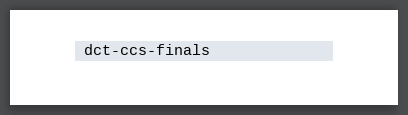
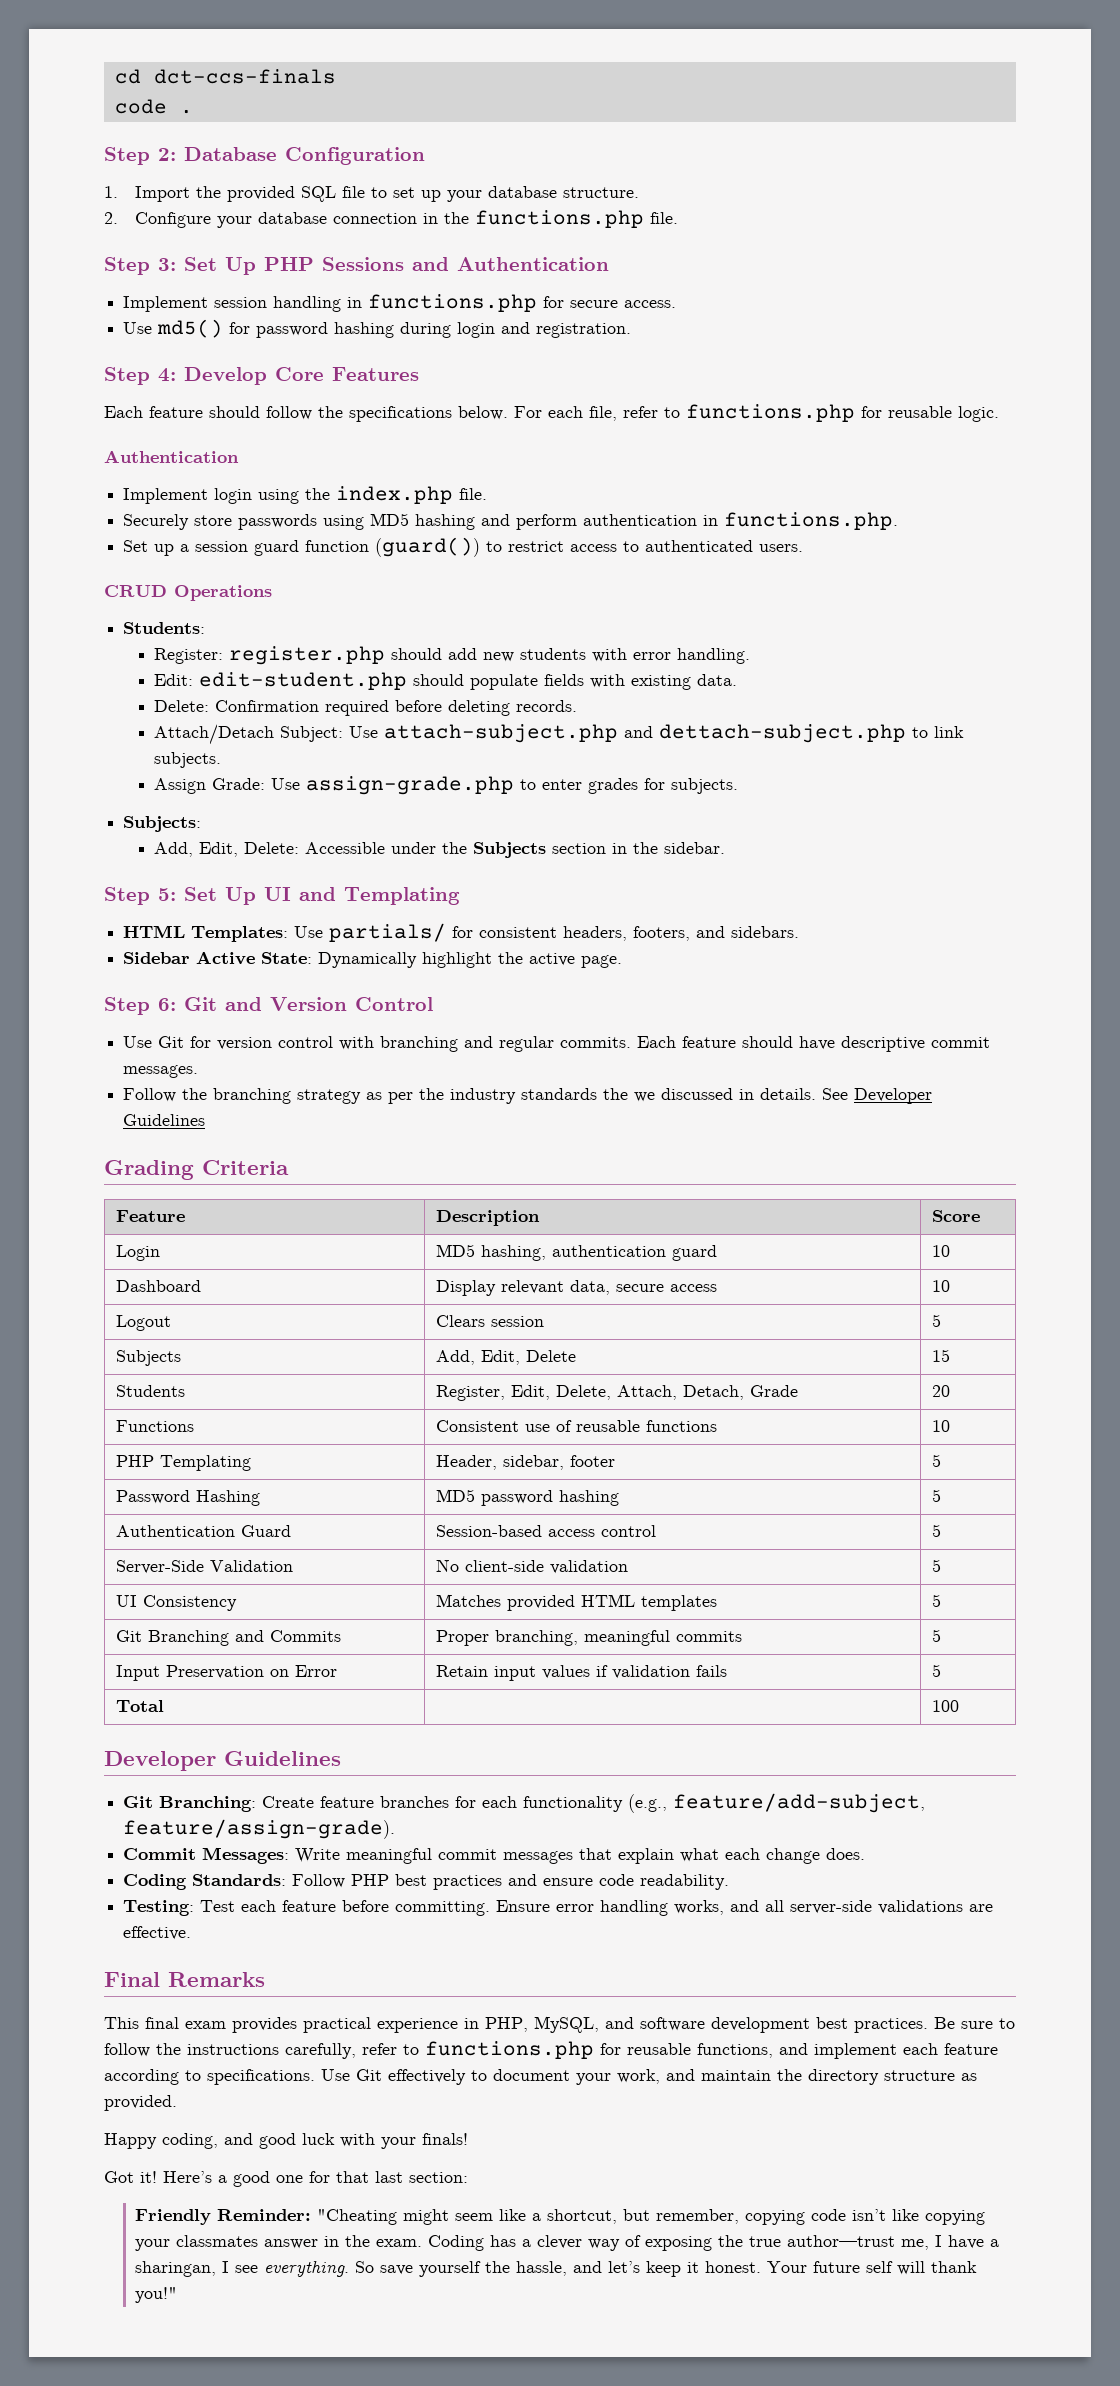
- dct-ccs-finals
+ cd dct-ccs-finals
+ code .
+ Step 2: Database Configuration
+ 1. Import the provided SQL file to set up your database structure.
+ 2. Configure your database connection in the functions.php file.
+ Step 3: Set Up PHP Sessions and Authentication
+ Implement session handling in functions.php for secure access.
+ Use md5() for password hashing during login and registration.
+ Step 4: Develop Core Features
+ Each feature should follow the specifications below. For each file, refer to functions.php for reusable logic.
+ Authentication
+ Implement login using the index.php file.
+ Securely store passwords using MD5 hashing and perform authentication in functions.php.
+ Set up a session guard function (guard()) to restrict access to authenticated users.
+ CRUD Operations
+ Students:
+ Register: register.php should add new students with error handling.
+ Edit: edit-student.php should populate fields with existing data.
+ Delete: Confirmation required before deleting records.
+ Attach/Detach Subject: Use attach-subject.php and dettach-subject.php to link subjects.
+ Assign Grade: Use assign-grade.php to enter grades for subjects.
+ Subjects:
+ Add, Edit, Delete: Accessible under the Subjects section in the sidebar.
+ Step 5: Set Up UI and Templating
+ HTML Templates: Use partials/ for consistent headers, footers, and sidebars.
+ Sidebar Active State: Dynamically highlight the active page.
+ Step 6: Git and Version Control
+ Use Git for version control with branching and regular commits. Each feature should have descriptive commit messages.
+ Follow the branching strategy as per the industry standards the we discussed in details. See Developer Guidelines
+ Grading Criteria
+ Feature | Description | Score
+ Login | MD5 hashing, authentication guard | 10
+ Dashboard | Display relevant data, secure access | 10
+ Logout | Clears session | 5
+ Subjects | Add, Edit, Delete | 15
+ Students | Register, Edit, Delete, Attach, Detach, Grade | 20
+ Functions | Consistent use of reusable functions | 10
+ PHP Templating | Header, sidebar, footer | 5
+ Password Hashing | MD5 password hashing | 5
+ Authentication Guard | Session-based access control | 5
+ Server-Side Validation | No client-side validation | 5
+ UI Consistency | Matches provided HTML templates | 5
+ Git Branching and Commits | Proper branching, meaningful commits | 5
+ Input Preservation on Error | Retain input values if validation fails | 5
+ Total | | 100
+ Developer Guidelines
+ Git Branching: Create feature branches for each functionality (e.g., feature/add-subject, feature/assign-grade).
+ Commit Messages: Write meaningful commit messages that explain what each change does.
+ Coding Standards: Follow PHP best practices and ensure code readability.
+ Testing: Test each feature before committing. Ensure error handling works, and all server-side validations are effective.
+ Final Remarks
+ This final exam provides practical experience in PHP, MySQL, and software development best practices. Be sure to follow the instructions carefully, refer to functions.php for reusable functions, and implement each feature according to specifications. Use Git effectively to document your work, and maintain the directory structure as provided.
+ Happy coding, and good luck with your finals!
+ Got it! Here’s a good one for that last section:
+ Friendly Reminder: "Cheating might seem like a shortcut, but remember, copying code isn’t like copying your classmates answer in the exam. Coding has a clever way of exposing the true author—trust me, I have a sharingan, I see everything. So save yourself the hassle, and let’s keep it honest. Your future self will thank you!"

